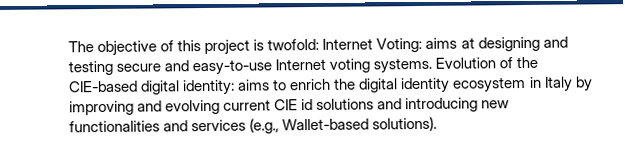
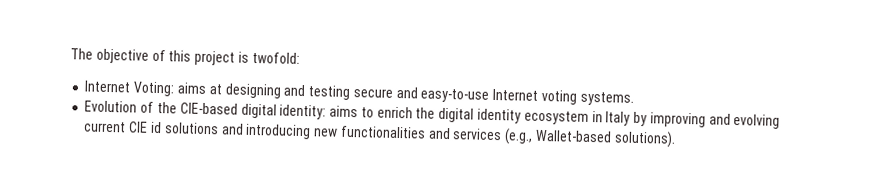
- The objective of this project is twofold: Internet Voting: aims at designing and testing secure and easy-to-use Internet voting systems. Evolution of the CIE-based digital identity: aims to enrich the digital identity ecosystem in Italy by improving and evolving current CIE id solutions and introducing new functionalities and services (e.g., Wallet-based solutions).
+ The objective of this project is twofold:
+ Internet Voting: aims at designing and testing secure and easy-to-use Internet voting systems.
+ Evolution of the CIE-based digital identity: aims to enrich the digital identity ecosystem in Italy by improving and evolving current CIE id solutions and introducing new functionalities and services (e.g., Wallet-based solutions).

